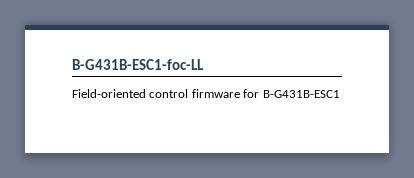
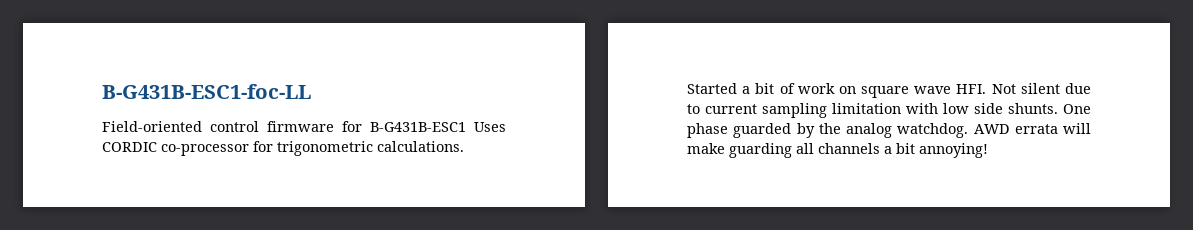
- Field-oriented control firmware for B-G431B-ESC1
+ Field-oriented control firmware for B-G431B-ESC1 Uses CORDIC co-processor for trigonometric calculations. Started a bit of work on square wave HFI. Not silent due to current sampling limitation with low side shunts. One phase guarded by the analog watchdog. AWD errata will make guarding all channels a bit annoying!

